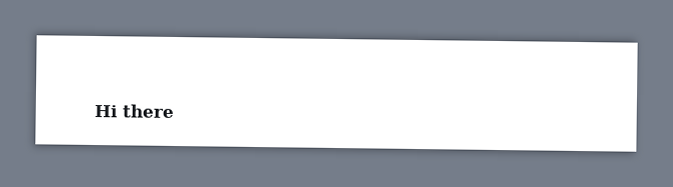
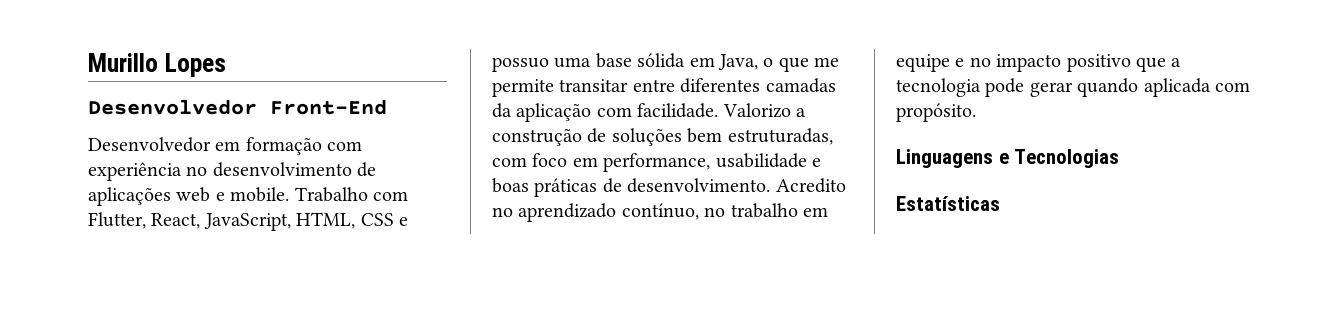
- Hi there
+ Murillo Lopes
+ Desenvolvedor Front-End
+ Desenvolvedor em formação com experiência no desenvolvimento de aplicações web e mobile. Trabalho com Flutter, React, JavaScript, HTML, CSS e possuo uma base sólida em Java, o que me permite transitar entre diferentes camadas da aplicação com facilidade. Valorizo a construção de soluções bem estruturadas, com foco em performance, usabilidade e boas práticas de desenvolvimento. Acredito no aprendizado contínuo, no trabalho em equipe e no impacto positivo que a tecnologia pode gerar quando aplicada com propósito.
+ Linguagens e Tecnologias
+ Estatísticas

